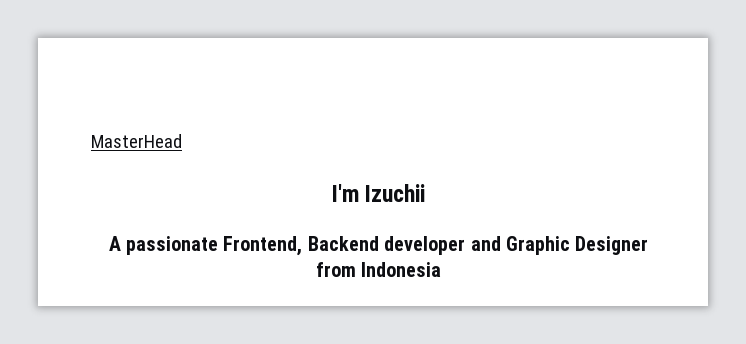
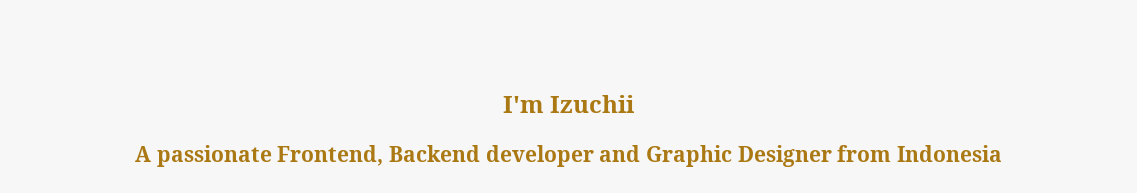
- MasterHead

